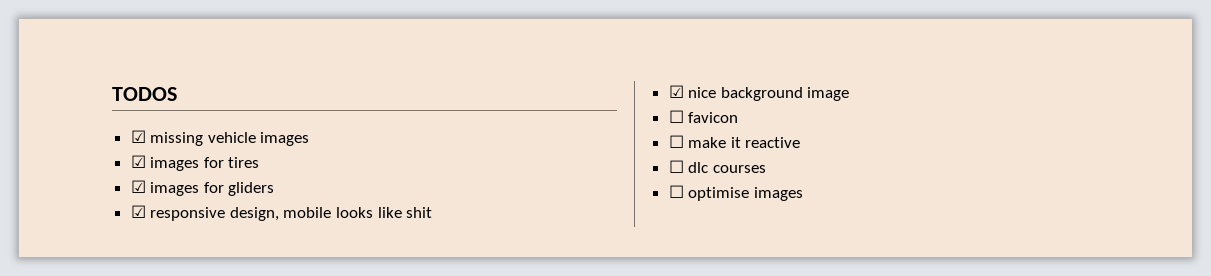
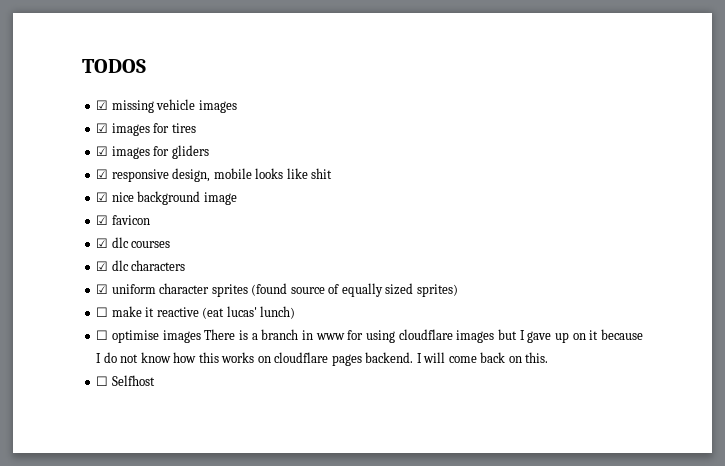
- ☐ favicon
+ ☑ favicon
+ ☑ dlc courses
+ ☑ dlc characters
+ ☑ uniform character sprites (found source of equally sized sprites)
- ☐ make it reactive
- ☐ dlc courses
+ ☐ make it reactive (eat lucas' lunch)
- ☐ optimise images
+ ☐ optimise images There is a branch in www for using cloudflare images but I gave up on it because I do not know how this works on cloudflare pages backend. I will come back on this.
+ ☐ Selfhost

